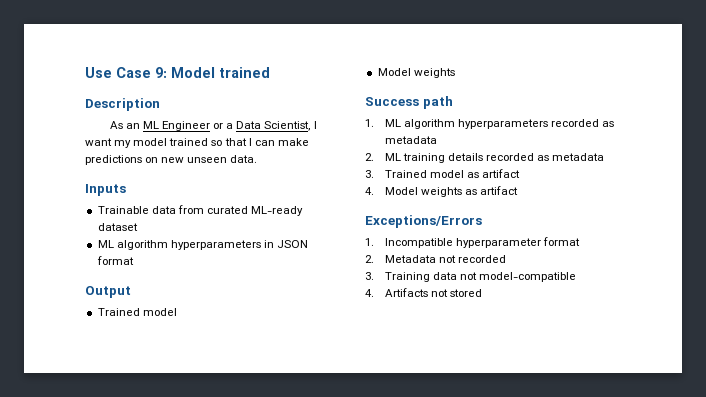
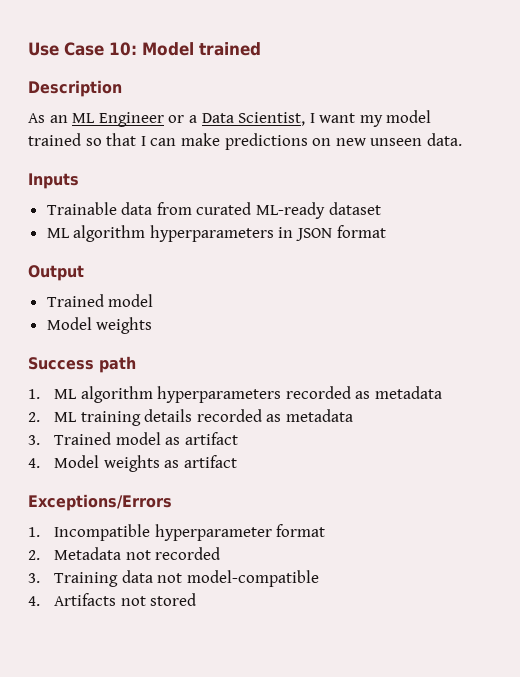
- Use Case 9: Model trained
+ Use Case 10: Model trained

